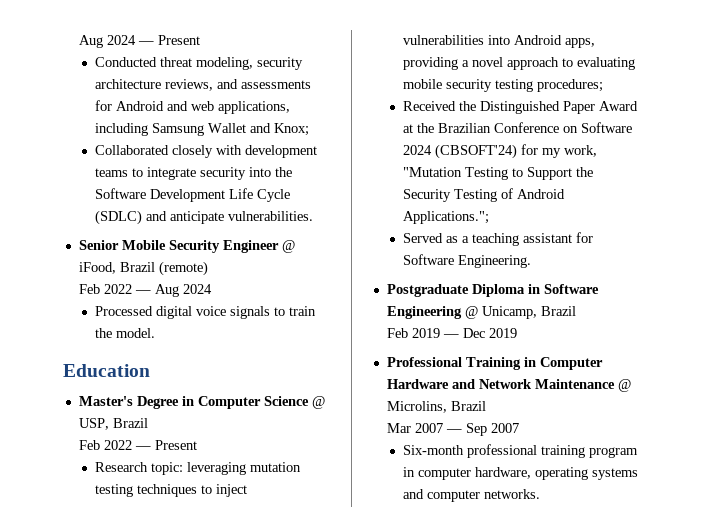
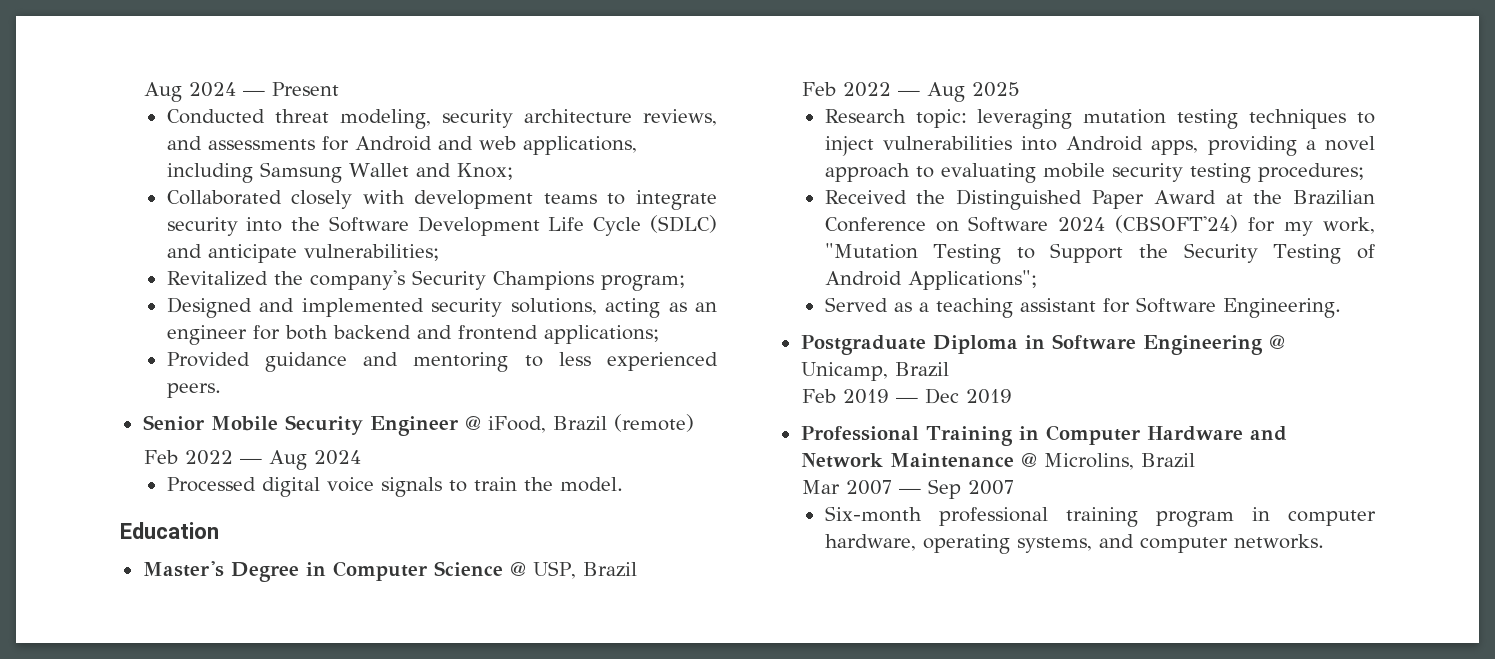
- Collaborated closely with development teams to integrate security into the Software Development Life Cycle (SDLC) and anticipate vulnerabilities.
+ Collaborated closely with development teams to integrate security into the Software Development Life Cycle (SDLC) and anticipate vulnerabilities;
+ Revitalized the company's Security Champions program;
+ Designed and implemented security solutions, acting as an engineer for both backend and frontend applications;
+ Provided guidance and mentoring to less experienced peers.
- Feb 2022 — Present
+ Feb 2022 — Aug 2025
- Received the Distinguished Paper Award at the Brazilian Conference on Software 2024 (CBSOFT'24) for my work, "Mutation Testing to Support the Security Testing of Android Applications.";
+ Received the Distinguished Paper Award at the Brazilian Conference on Software 2024 (CBSOFT'24) for my work, "Mutation Testing to Support the Security Testing of Android Applications";
- Six-month professional training program in computer hardware, operating systems and computer networks.
+ Six-month professional training program in computer hardware, operating systems, and computer networks.

